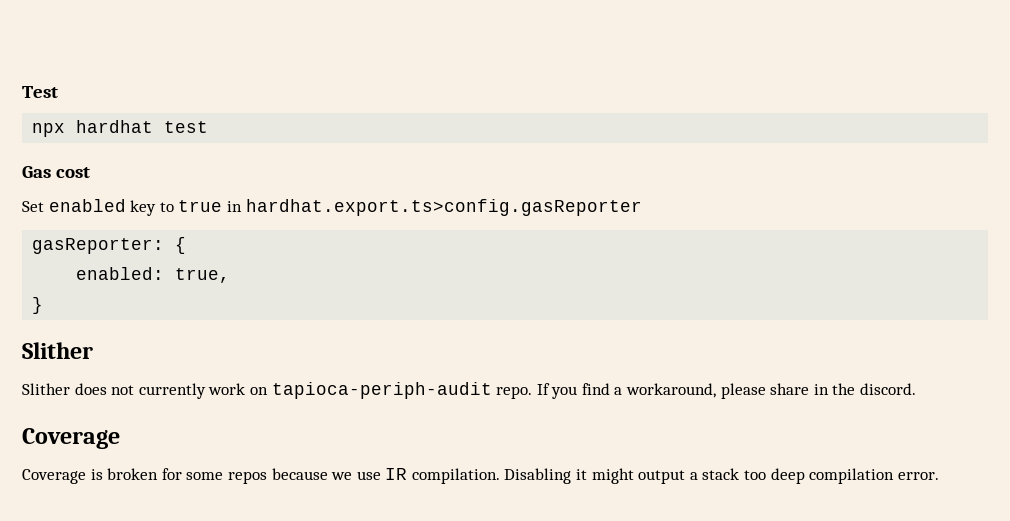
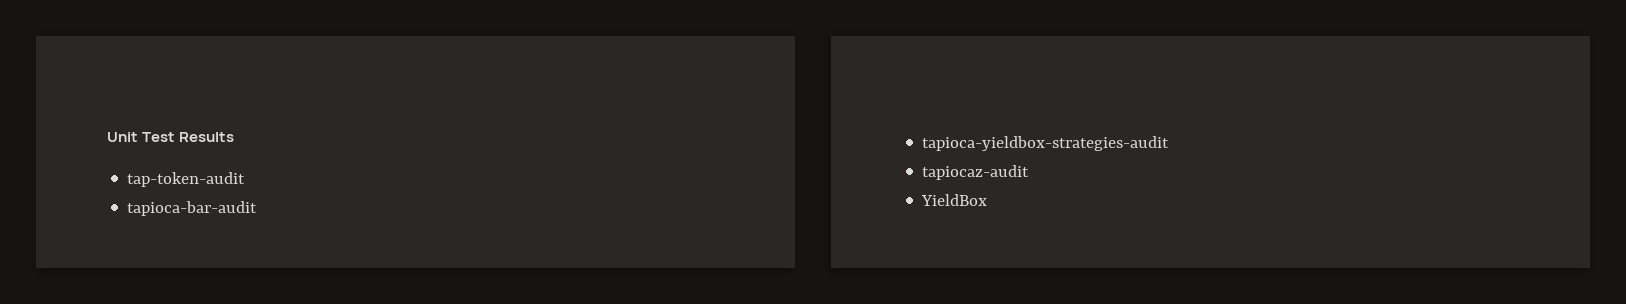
- Test
- npx hardhat test
- Gas cost
- Set enabled key to true in hardhat.export.ts>config.gasReporter
- gasReporter: {
- enabled: true,
- }
- Slither
- Slither does not currently work on tapioca-periph-audit repo. If you find a workaround, please share in the discord.
- Coverage
- Coverage is broken for some repos because we use IR compilation. Disabling it might output a stack too deep compilation error.
+ Unit Test Results
+ tap-token-audit
+ tapioca-bar-audit
+ tapioca-yieldbox-strategies-audit
+ tapiocaz-audit
+ YieldBox

